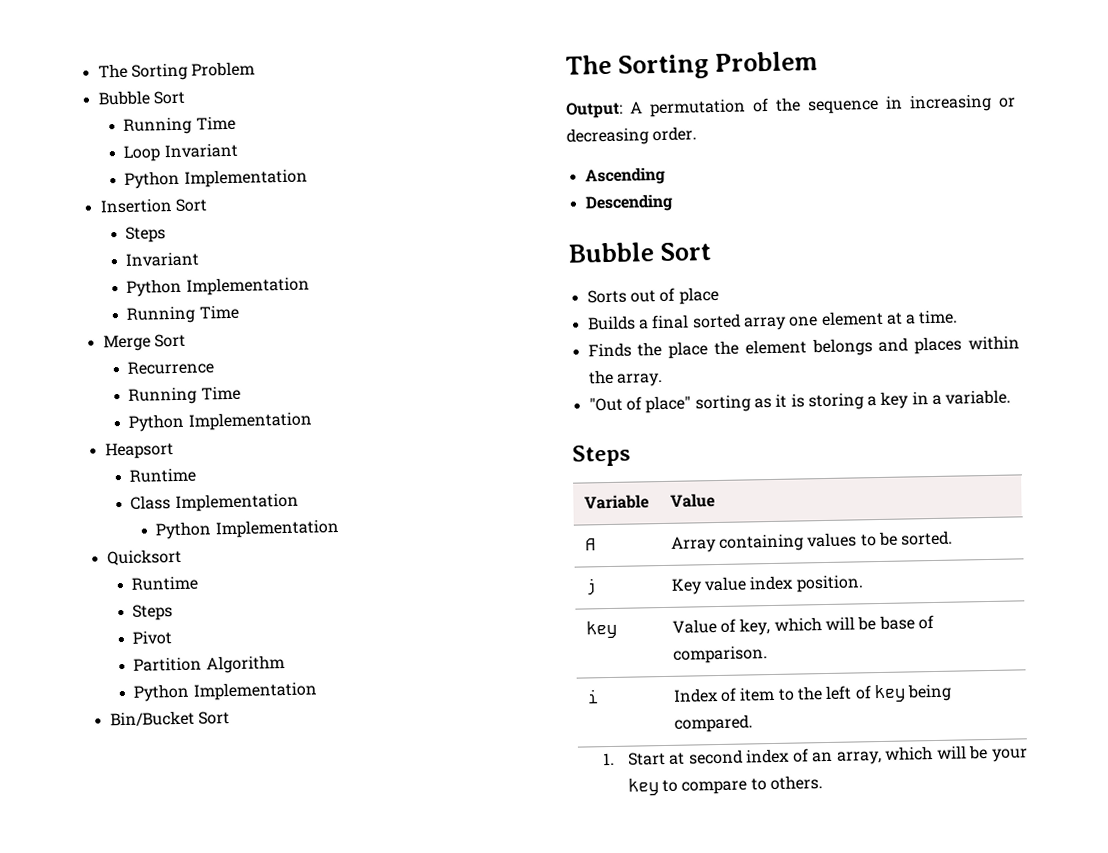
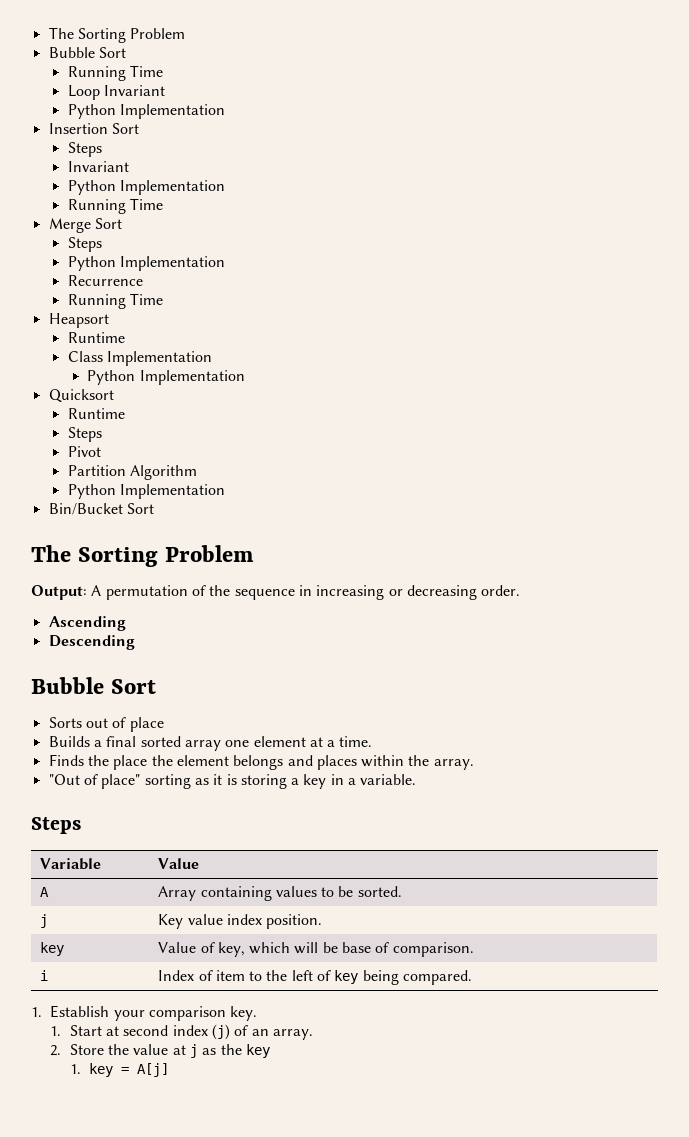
  Merge Sort
+ Steps
+ Python Implementation
  Recurrence
  Running Time
- Python Implementation
+ 1. Establish your comparison key.
- 1. Start at second index of an array, which will be your key to compare to others.
+ 1. Start at second index (j) of an array.
+ 2. Store the value at j as the key
+ 1. key = A[j]

